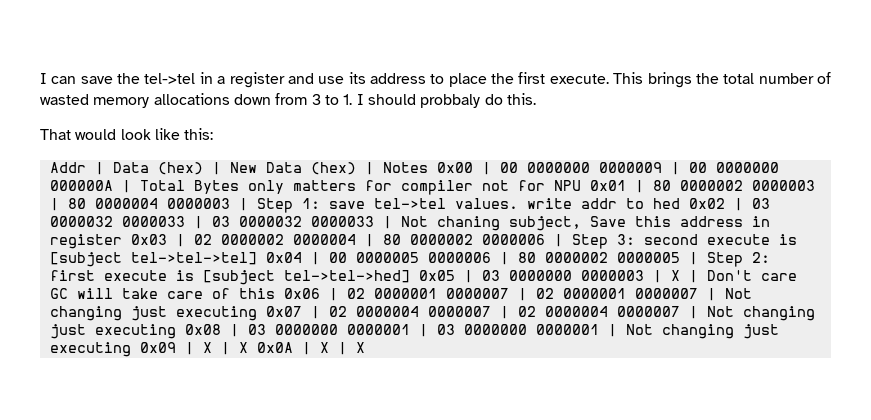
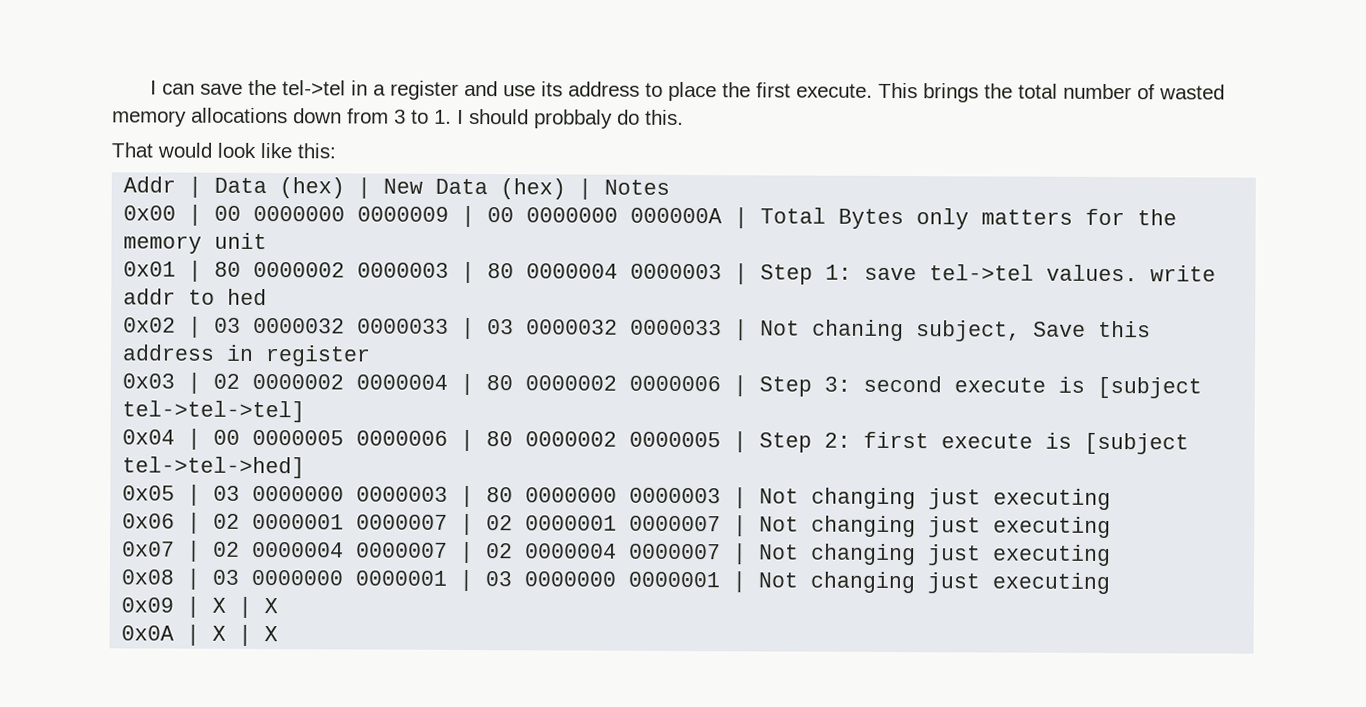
- Addr | Data (hex) | New Data (hex) | Notes 0x00 | 00 0000000 0000009 | 00 0000000 000000A | Total Bytes only matters for compiler not for NPU 0x01 | 80 0000002 0000003 | 80 0000004 0000003 | Step 1:
+ Addr | Data (hex) | New Data (hex) | Notes
+ 0x00 | 00 0000000 0000009 | 00 0000000 000000A | Total Bytes only matters for the memory unit
+ 0x01 | 80 0000002 0000003 | 80 0000004 0000003 | Step 1:
- save tel->tel values. write addr to hed 0x02 | 03 0000032 0000033 | 03 0000032 0000033 | Not chaning subject, Save this address in register 0x03 | 02 0000002 0000004 | 80 0000002 0000006 | Step 3:
+ save tel->tel values. write addr to hed
+ 0x02 | 03 0000032 0000033 | 03 0000032 0000033 | Not chaning subject, Save this address in register
+ 0x03 | 02 0000002 0000004 | 80 0000002 0000006 | Step 3:
- second execute is [subject tel->tel->tel] 0x04 | 00 0000005 0000006 | 80 0000002 0000005 | Step 2:
+ second execute is [subject tel->tel->tel]
+ 0x04 | 00 0000005 0000006 | 80 0000002 0000005 | Step 2:
- first execute is [subject tel->tel->hed] 0x05 | 03 0000000 0000003 | X | Don't care GC will take care of this 0x06 | 02 0000001 0000007 | 02 0000001 0000007 | Not changing just executing 0x07 | 02 0000004 0000007 | 02 0000004 0000007 | Not changing just executing 0x08 | 03 0000000 0000001 | 03 0000000 0000001 | Not changing just executing 0x09 | X | X 0x0A | X | X
+ first execute is [subject tel->tel->hed]
+ 0x05 | 03 0000000 0000003 | 80 0000000 0000003 | Not changing just executing
+ 0x06 | 02 0000001 0000007 | 02 0000001 0000007 | Not changing just executing
+ 0x07 | 02 0000004 0000007 | 02 0000004 0000007 | Not changing just executing
+ 0x08 | 03 0000000 0000001 | 03 0000000 0000001 | Not changing just executing
+ 0x09 | X | X
+ 0x0A | X | X

